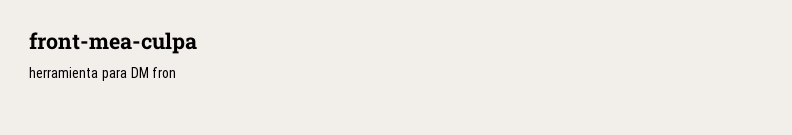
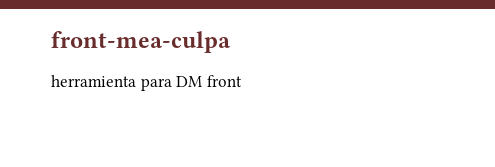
- herramienta para DM fron
+ herramienta para DM front

